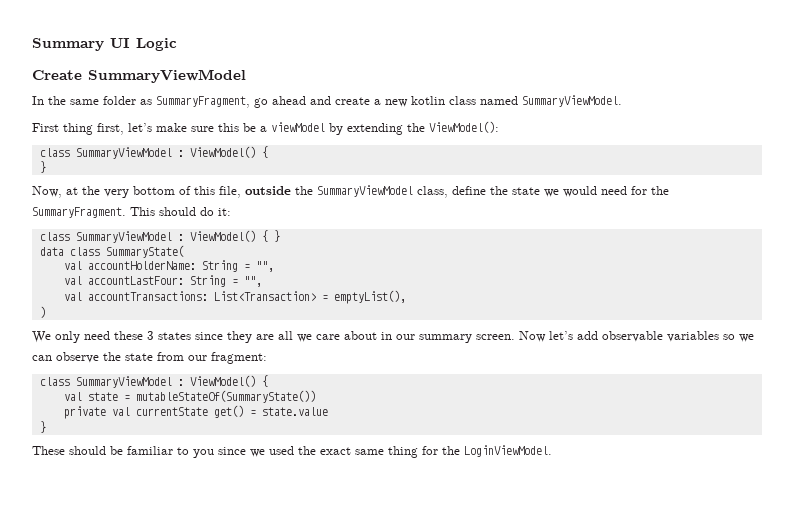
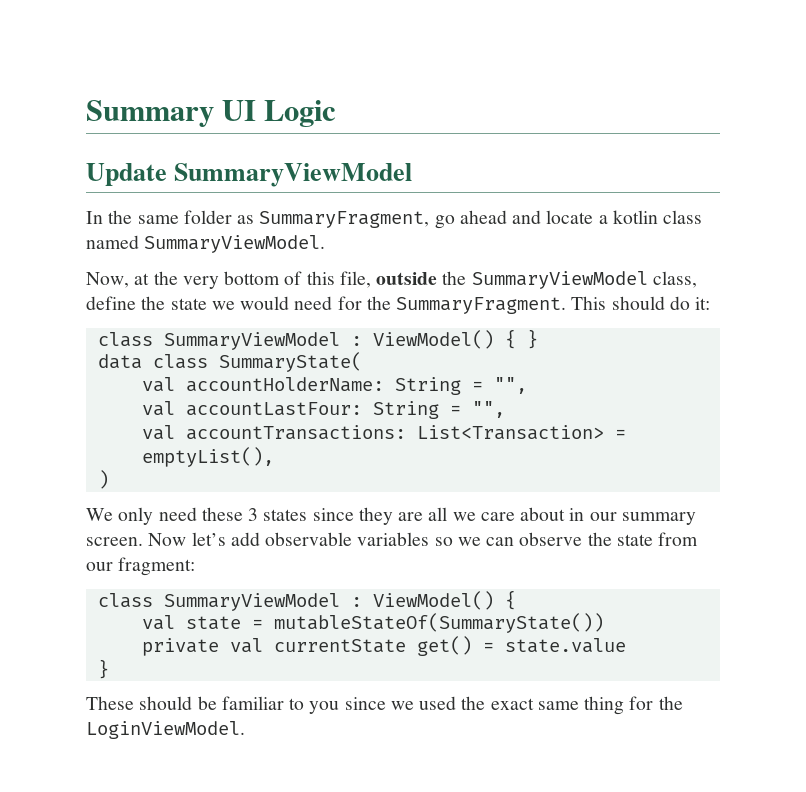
- Create SummaryViewModel
+ Update SummaryViewModel
- In the same folder as SummaryFragment, go ahead and create a new kotlin class named SummaryViewModel.
+ In the same folder as SummaryFragment, go ahead and locate a kotlin class named SummaryViewModel.
- First thing first, let’s make sure this be a viewModel by extending the ViewModel():
- class SummaryViewModel : ViewModel() {
- }

